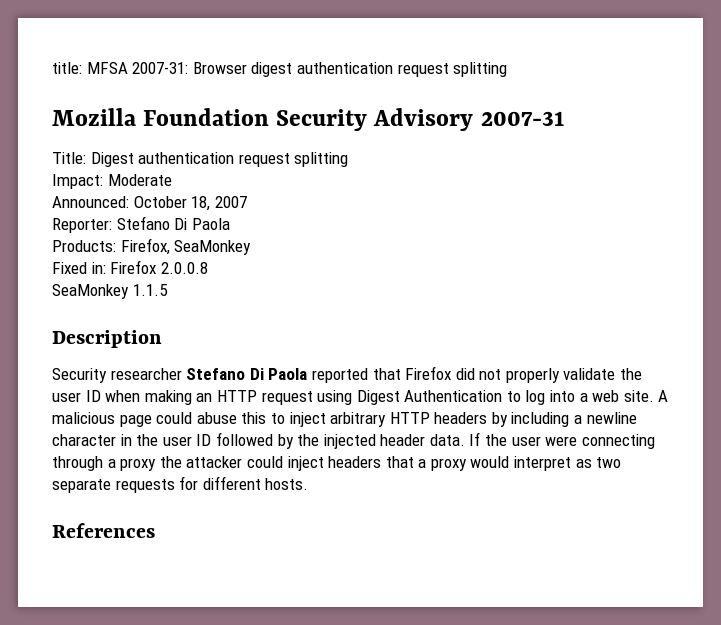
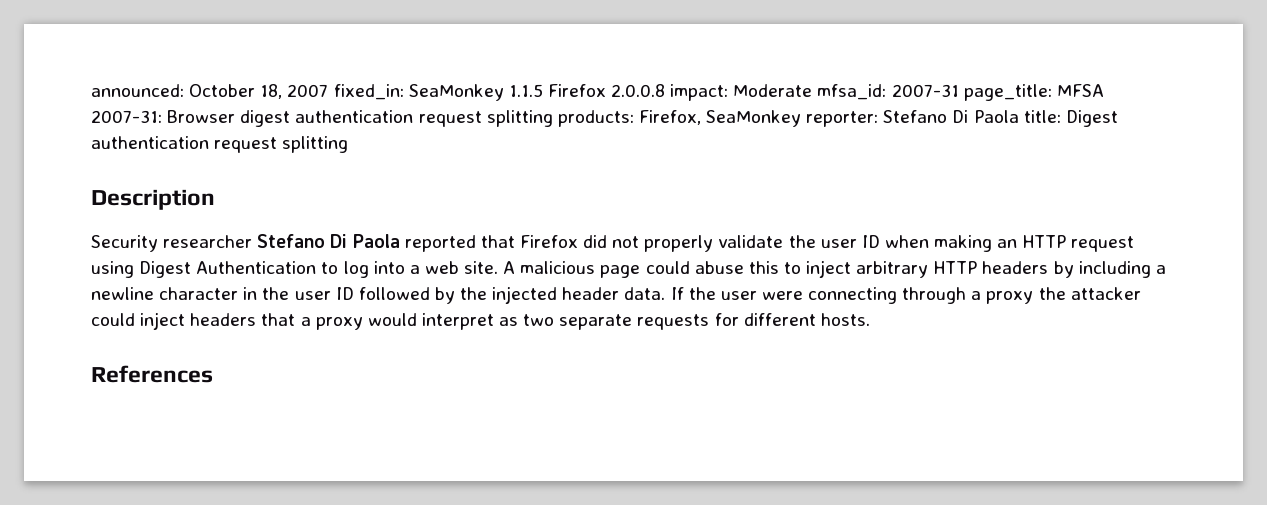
- title: MFSA 2007-31: Browser digest authentication request splitting
- Mozilla Foundation Security Advisory 2007-31
- Title: Digest authentication request splitting
- Impact: Moderate
- Announced: October 18, 2007
- Reporter: Stefano Di Paola
- Products: Firefox, SeaMonkey
- Fixed in: Firefox 2.0.0.8
- SeaMonkey 1.1.5
+ announced: October 18, 2007 fixed_in: SeaMonkey 1.1.5 Firefox 2.0.0.8 impact: Moderate mfsa_id: 2007-31 page_title: MFSA 2007-31: Browser digest authentication request splitting products: Firefox, SeaMonkey reporter: Stefano Di Paola title: Digest authentication request splitting

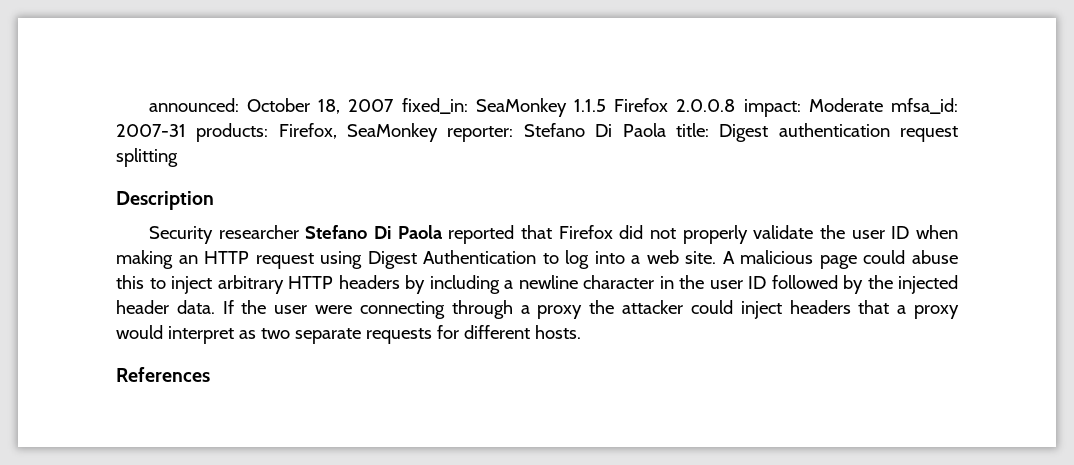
- announced: October 18, 2007 fixed_in: SeaMonkey 1.1.5 Firefox 2.0.0.8 impact: Moderate mfsa_id: 2007-31 page_title: MFSA 2007-31: Browser digest authentication request splitting products: Firefox, SeaMonkey reporter: Stefano Di Paola title: Digest authentication request splitting
+ announced: October 18, 2007 fixed_in: SeaMonkey 1.1.5 Firefox 2.0.0.8 impact: Moderate mfsa_id: 2007-31 products: Firefox, SeaMonkey reporter: Stefano Di Paola title: Digest authentication request splitting

